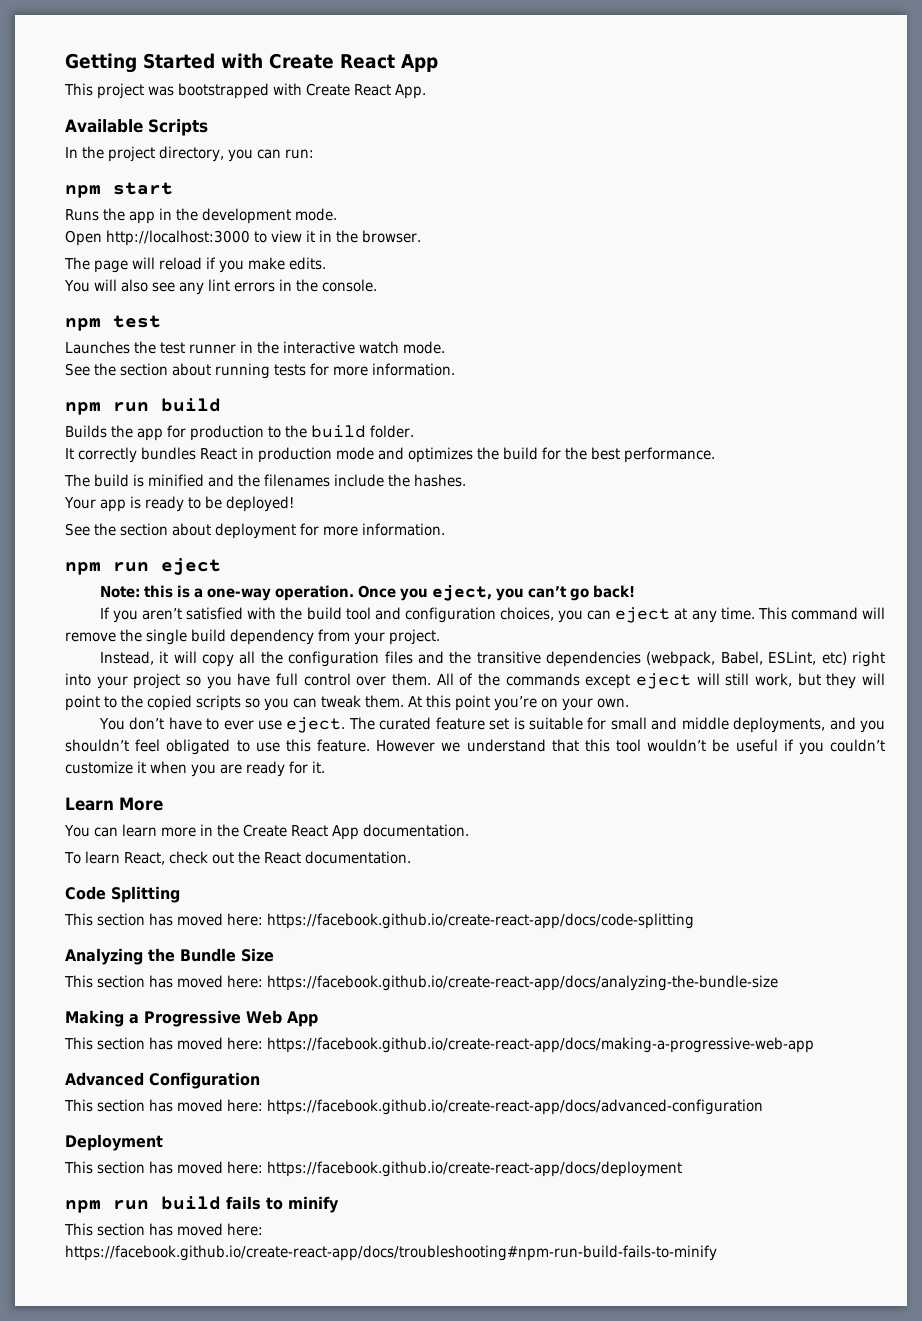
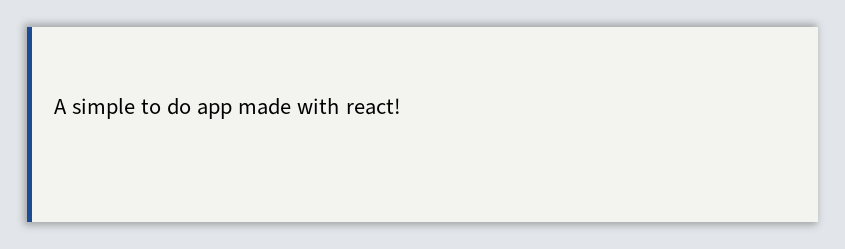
- Getting Started with Create React App
- This project was bootstrapped with Create React App.
- Available Scripts
- In the project directory, you can run:
- npm start
- Runs the app in the development mode.
- Open http://localhost:3000 to view it in the browser.
- The page will reload if you make edits.
- You will also see any lint errors in the console.
- npm test
- Launches the test runner in the interactive watch mode.
- See the section about running tests for more information.
- npm run build
- Builds the app for production to the build folder.
- It correctly bundles React in production mode and optimizes the build for the best performance.
- The build is minified and the filenames include the hashes.
- Your app is ready to be deployed!
- See the section about deployment for more information.
- npm run eject
- Note: this is a one-way operation. Once you eject, you can’t go back!
- If you aren’t satisfied with the build tool and configuration choices, you can eject at any time. This command will remove the single build dependency from your project.
- Instead, it will copy all the configuration files and the transitive dependencies (webpack, Babel, ESLint, etc) right into your project so you have full control over them. All of the commands except eject will still work, but they will point to the copied scripts so you can tweak them. At this point you’re on your own.
- You don’t have to ever use eject. The curated feature set is suitable for small and middle deployments, and you shouldn’t feel obligated to use this feature. However we understand that this tool wouldn’t be useful if you couldn’t customize it when you are ready for it.
- Learn More
- You can learn more in the Create React App documentation.
- To learn React, check out the React documentation.
- Code Splitting
- This section has moved here: https://facebook.github.io/create-react-app/docs/code-splitting
- Analyzing the Bundle Size
- This section has moved here: https://facebook.github.io/create-react-app/docs/analyzing-the-bundle-size
- Making a Progressive Web App
- This section has moved here: https://facebook.github.io/create-react-app/docs/making-a-progressive-web-app
- Advanced Configuration
- This section has moved here: https://facebook.github.io/create-react-app/docs/advanced-configuration
- Deployment
- This section has moved here: https://facebook.github.io/create-react-app/docs/deployment
- npm run build fails to minify
- This section has moved here: https://facebook.github.io/create-react-app/docs/troubleshooting#npm-run-build-fails-to-minify
+ A simple to do app made with react!

